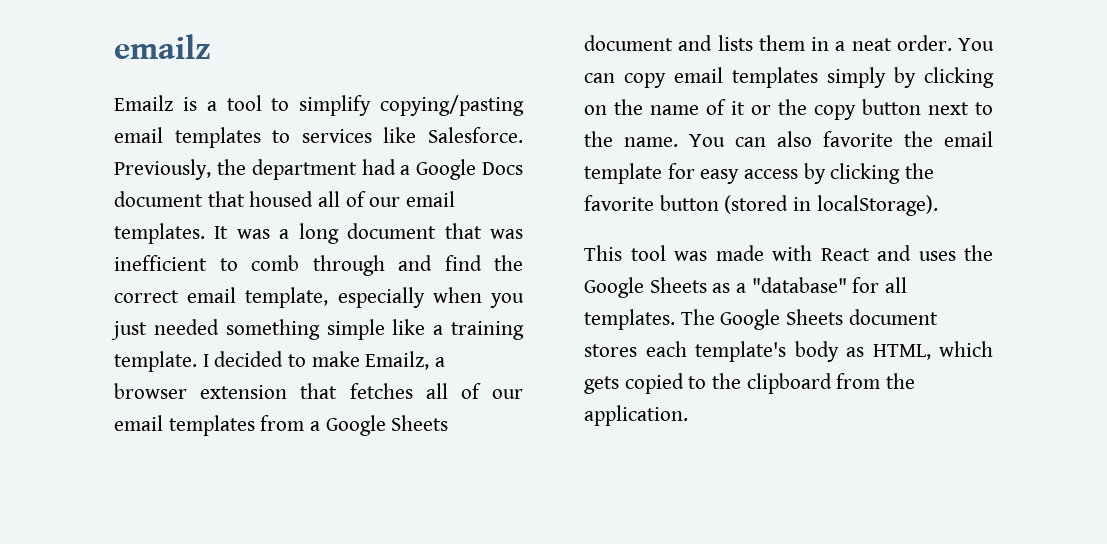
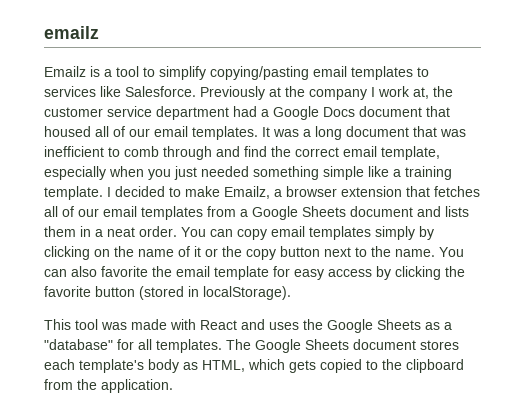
- Previously, the department had a Google Docs document that housed all of our email templates.
+ Previously at the company I work at, the customer service department had a Google Docs document that housed all of our email templates.

